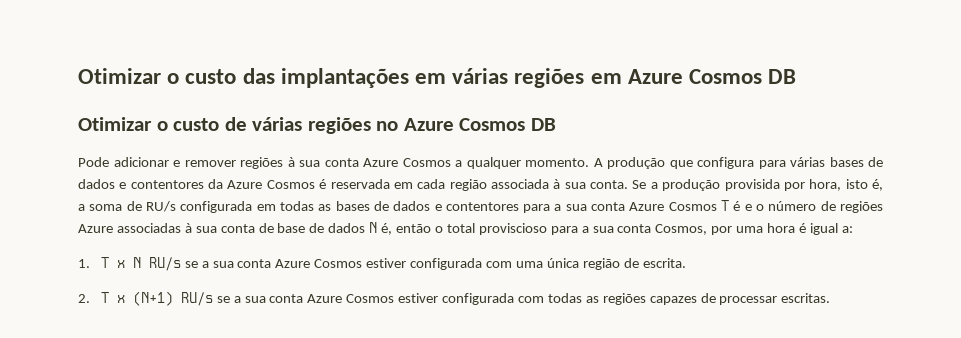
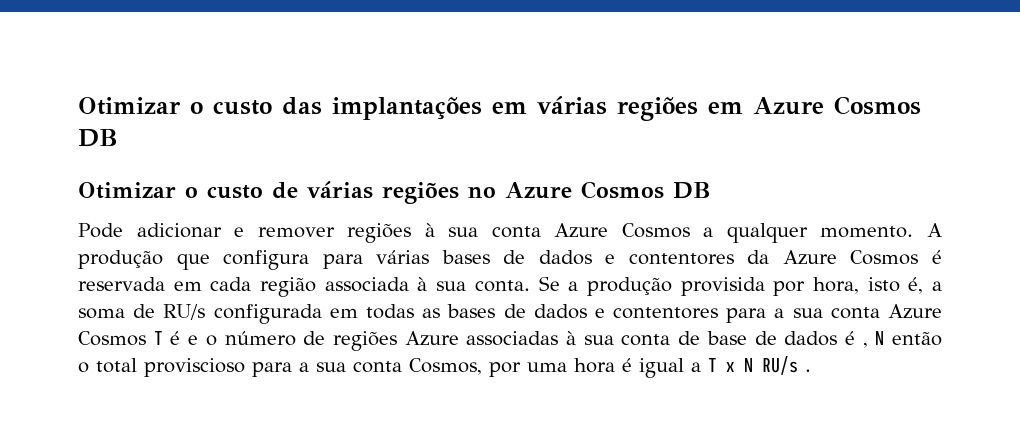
- Se a produção provisida por hora, isto é, a soma de RU/s configurada em todas as bases de dados e contentores para a sua conta Azure Cosmos T é e o número de regiões Azure associadas à sua conta de base de dados N é, então o total proviscioso para a sua conta Cosmos, por uma hora é igual a:
- 1. T x N RU/s se a sua conta Azure Cosmos estiver configurada com uma única região de escrita.
- 2. T x (N+1) RU/s se a sua conta Azure Cosmos estiver configurada com todas as regiões capazes de processar escritas.
+ Se a produção provisida por hora, isto é, a soma de RU/s configurada em todas as bases de dados e contentores para a sua conta Azure Cosmos T é e o número de regiões Azure associadas à sua conta de base de dados é , N então o total proviscioso para a sua conta Cosmos, por uma hora é igual a T x N RU/s .

